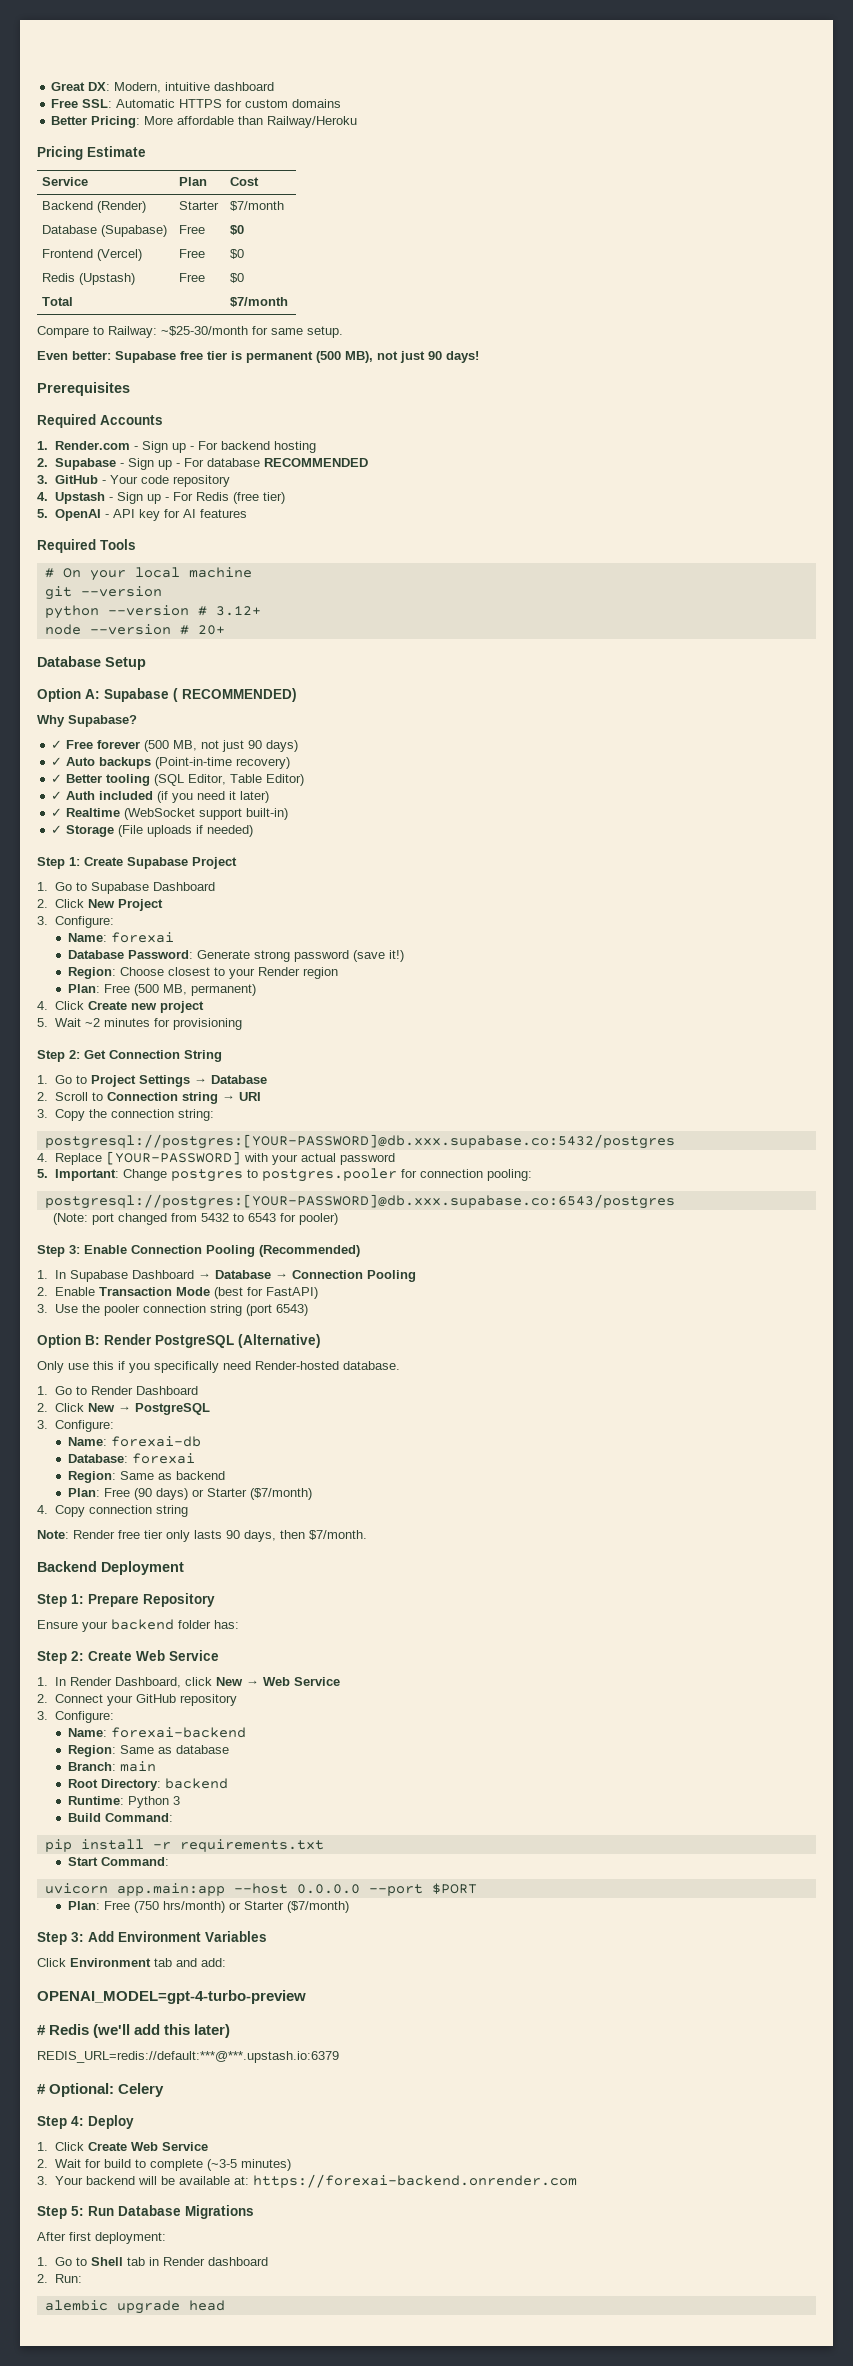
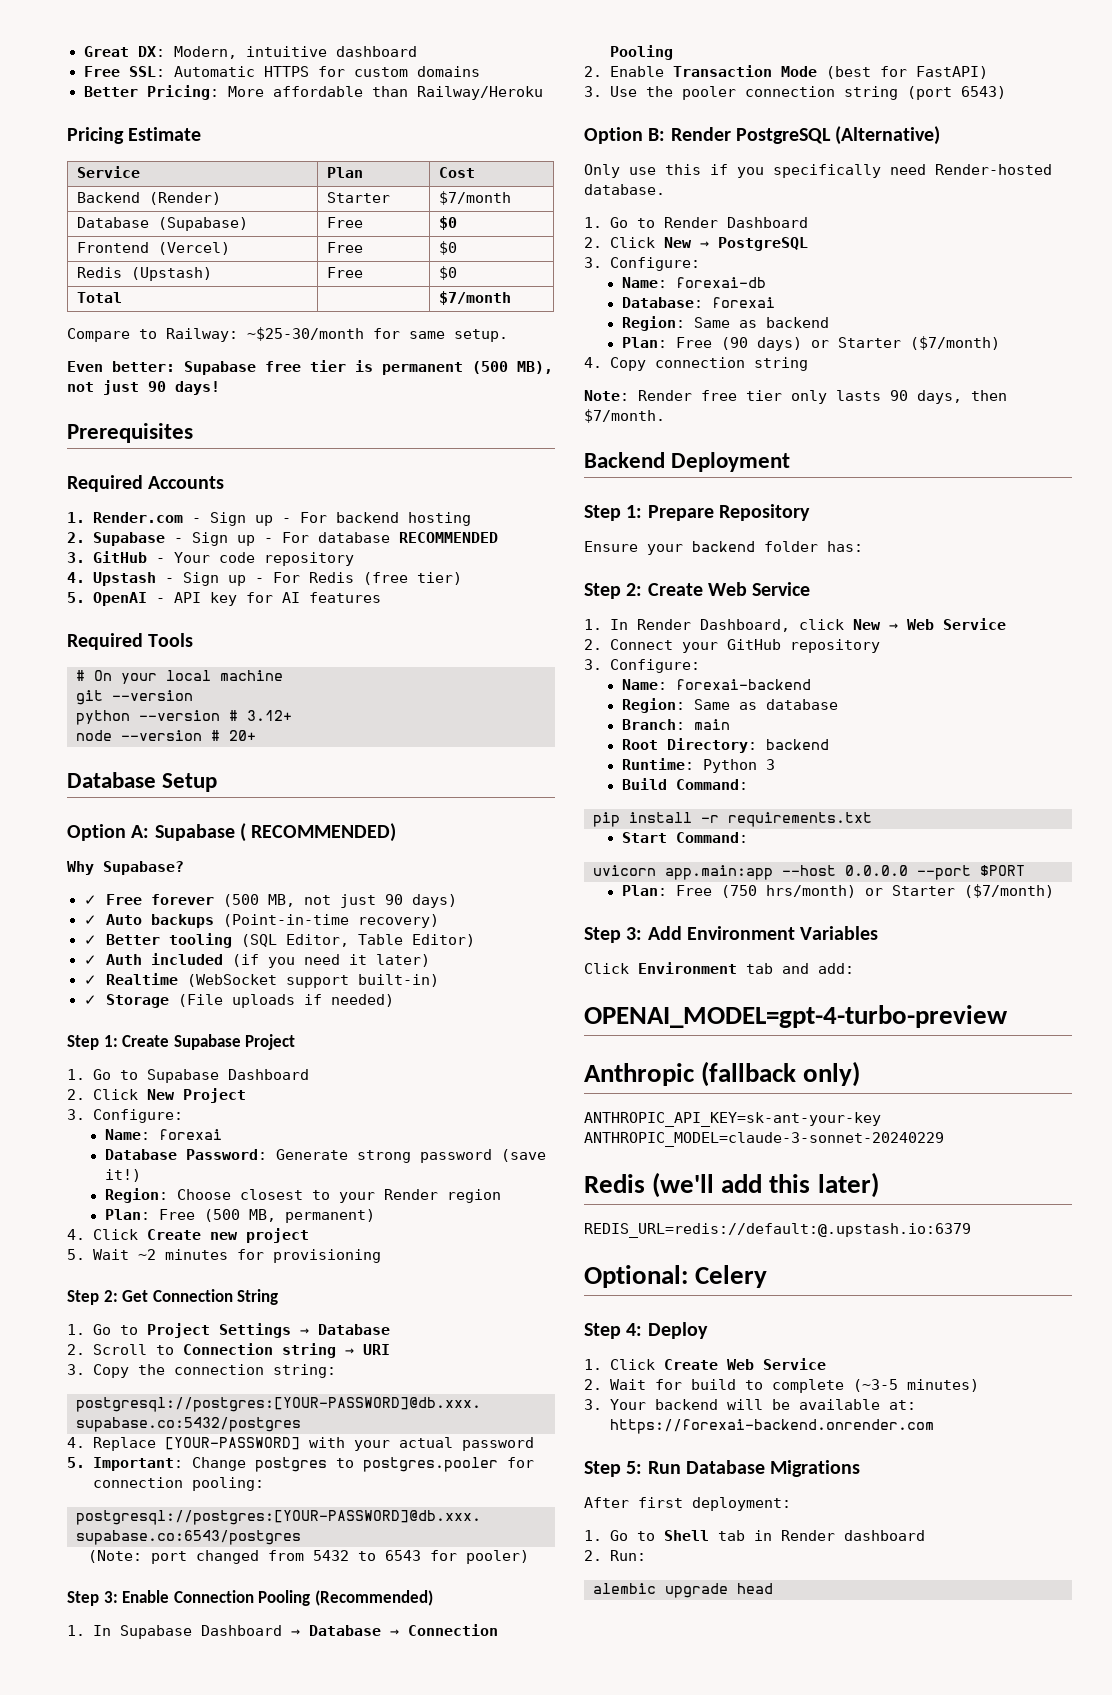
- # Redis (we'll add this later)
+ Anthropic (fallback only)
+ ANTHROPIC_API_KEY=sk-ant-your-key ANTHROPIC_MODEL=claude-3-sonnet-20240229
+ Redis (we'll add this later)
- REDIS_URL=redis://default:***@***.upstash.io:6379
- # Optional: Celery
+ REDIS_URL=redis://default:@.upstash.io:6379
+ Optional: Celery

